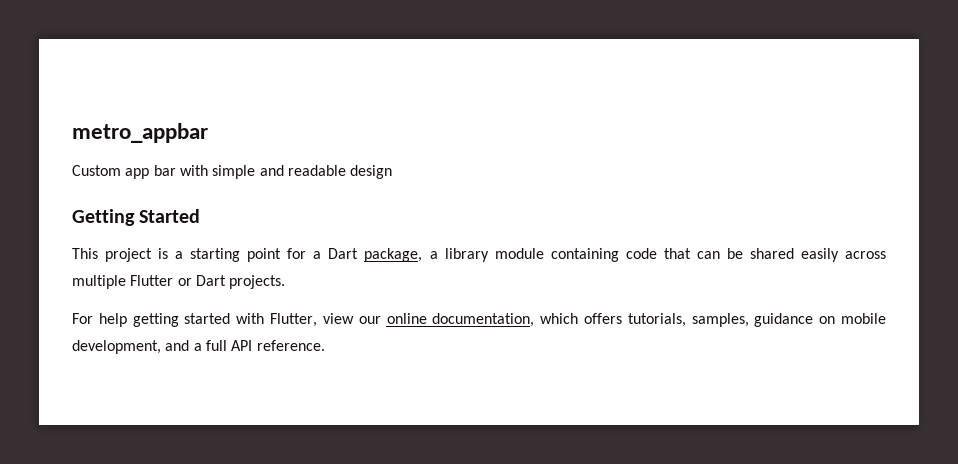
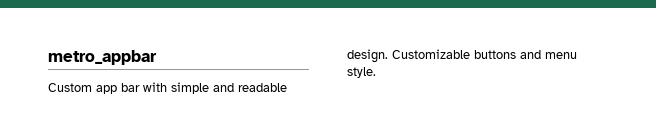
- Custom app bar with simple and readable design
- Getting Started
- This project is a starting point for a Dart package, a library module containing code that can be shared easily across multiple Flutter or Dart projects.
- For help getting started with Flutter, view our online documentation, which offers tutorials, samples, guidance on mobile development, and a full API reference.
+ Custom app bar with simple and readable design. Customizable buttons and menu style.

